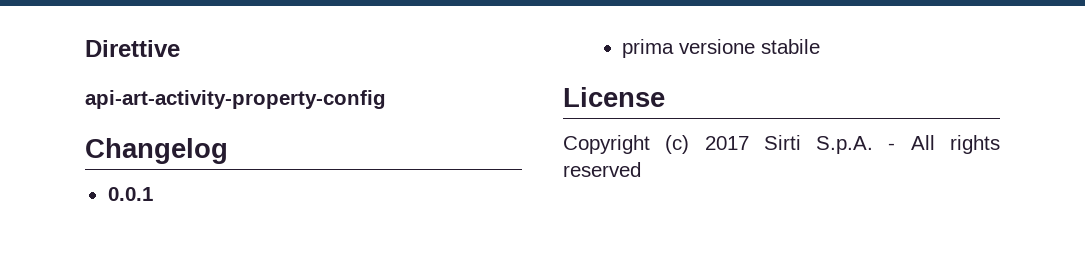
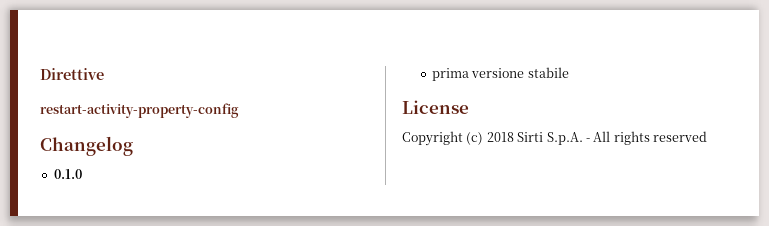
- api-art-activity-property-config
+ restart-activity-property-config
- 0.0.1
+ 0.1.0
- Copyright (c) 2017 Sirti S.p.A. - All rights reserved
+ Copyright (c) 2018 Sirti S.p.A. - All rights reserved

